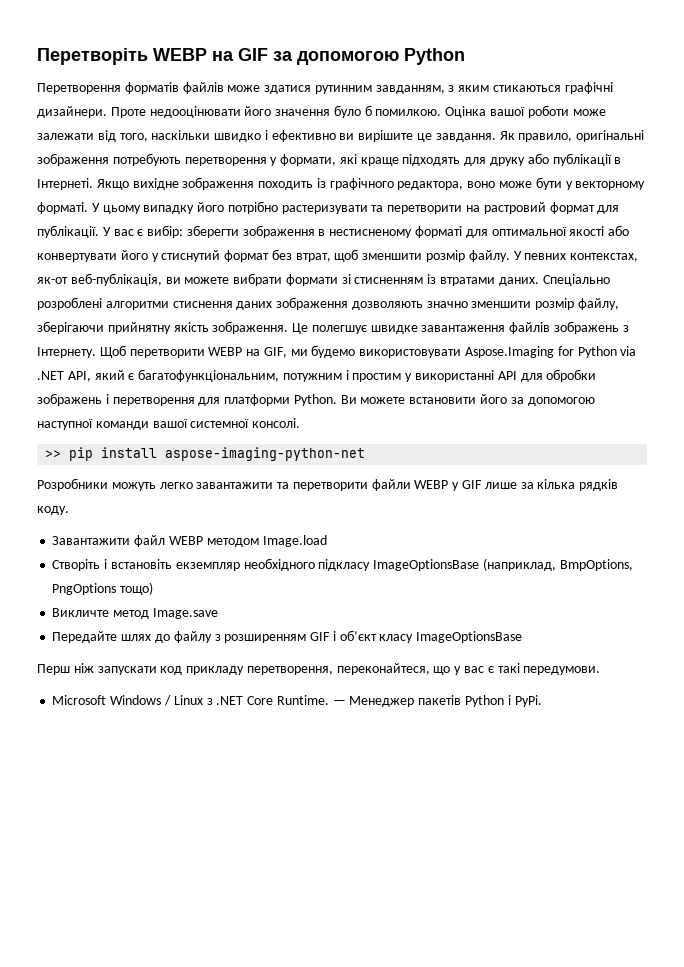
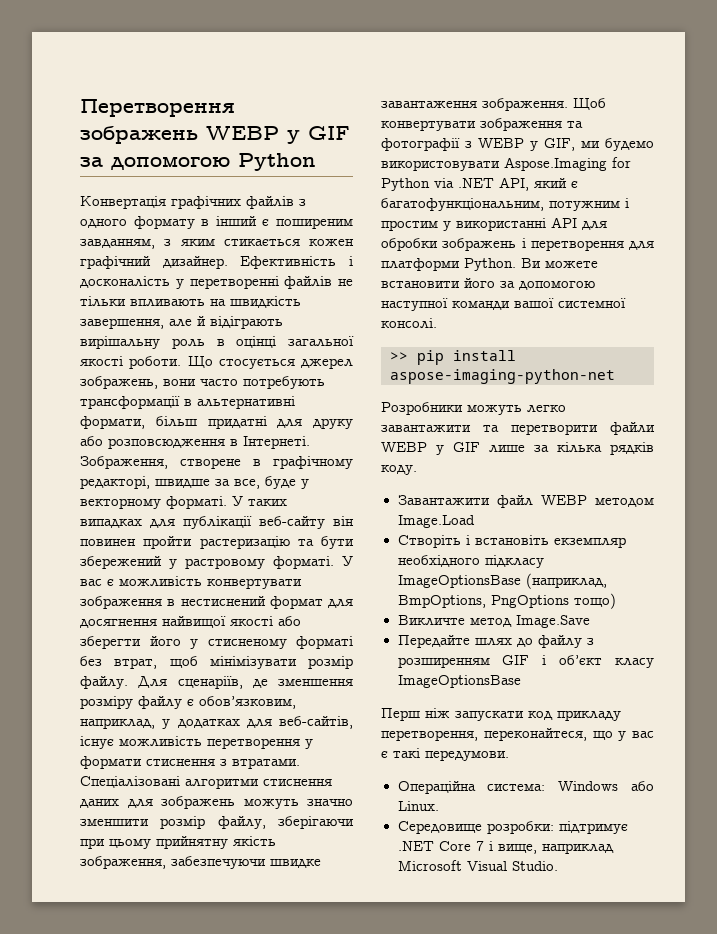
- Перетворіть WEBP на GIF за допомогою Python
+ Перетворення зображень WEBP у GIF за допомогою Python
- Перетворення форматів файлів може здатися рутинним завданням, з яким стикаються графічні дизайнери. Проте недооцінювати його значення було б помилкою. Оцінка вашої роботи може залежати від того, наскільки швидко і ефективно ви вирішите це завдання. Як правило, оригінальні зображення потребують перетворення у формати, які краще підходять для друку або публікації в Інтернеті.
+ Конвертація графічних файлів з одного формату в інший є поширеним завданням, з яким стикається кожен графічний дизайнер. Ефективність і досконалість у перетворенні файлів не тільки впливають на швидкість завершення, але й відіграють вирішальну роль в оцінці загальної якості роботи. Що стосується джерел зображень, вони часто потребують трансформації в альтернативні формати, більш придатні для друку або розповсюдження в Інтернеті.
- Якщо вихідне зображення походить із графічного редактора, воно може бути у векторному форматі. У цьому випадку його потрібно растеризувати та перетворити на растровий формат для публікації. У вас є вибір: зберегти зображення в нестисненому форматі для оптимальної якості або конвертувати його у стиснутий формат без втрат, щоб зменшити розмір файлу.
+ Зображення, створене в графічному редакторі, швидше за все, буде у векторному форматі. У таких випадках для публікації веб-сайту він повинен пройти растеризацію та бути збережений у растровому форматі. У вас є можливість конвертувати зображення в нестиснений формат для досягнення найвищої якості або зберегти його у стисненому форматі без втрат, щоб мінімізувати розмір файлу.
- У певних контекстах, як-от веб-публікація, ви можете вибрати формати зі стисненням із втратами даних. Спеціально розроблені алгоритми стиснення даних зображення дозволяють значно зменшити розмір файлу, зберігаючи прийнятну якість зображення. Це полегшує швидке завантаження файлів зображень з Інтернету. Щоб перетворити WEBP на GIF, ми будемо використовувати Aspose.Imaging for Python via .NET API, який є багатофункціональним, потужним і простим у використанні API для обробки зображень і перетворення для платформи Python.
+ Для сценаріїв, де зменшення розміру файлу є обов’язковим, наприклад, у додатках для веб-сайтів, існує можливість перетворення у формати стиснення з втратами. Спеціалізовані алгоритми стиснення даних для зображень можуть значно зменшити розмір файлу, зберігаючи при цьому прийнятну якість зображення, забезпечуючи швидке завантаження зображення. Щоб конвертувати зображення та фотографії з WEBP у GIF, ми будемо використовувати Aspose.Imaging for Python via .NET API, який є багатофункціональним, потужним і простим у використанні API для обробки зображень і перетворення для платформи Python.
- Завантажити файл WEBP методом Image.load
+ Завантажити файл WEBP методом Image.Load
- Викличте метод Image.save
+ Викличте метод Image.Save
- Microsoft Windows / Linux з .NET Core Runtime. — Менеджер пакетів Python і PyPi.
+ Операційна система: Windows або Linux.
+ Середовище розробки: підтримує .NET Core 7 і вище, наприклад Microsoft Visual Studio.

